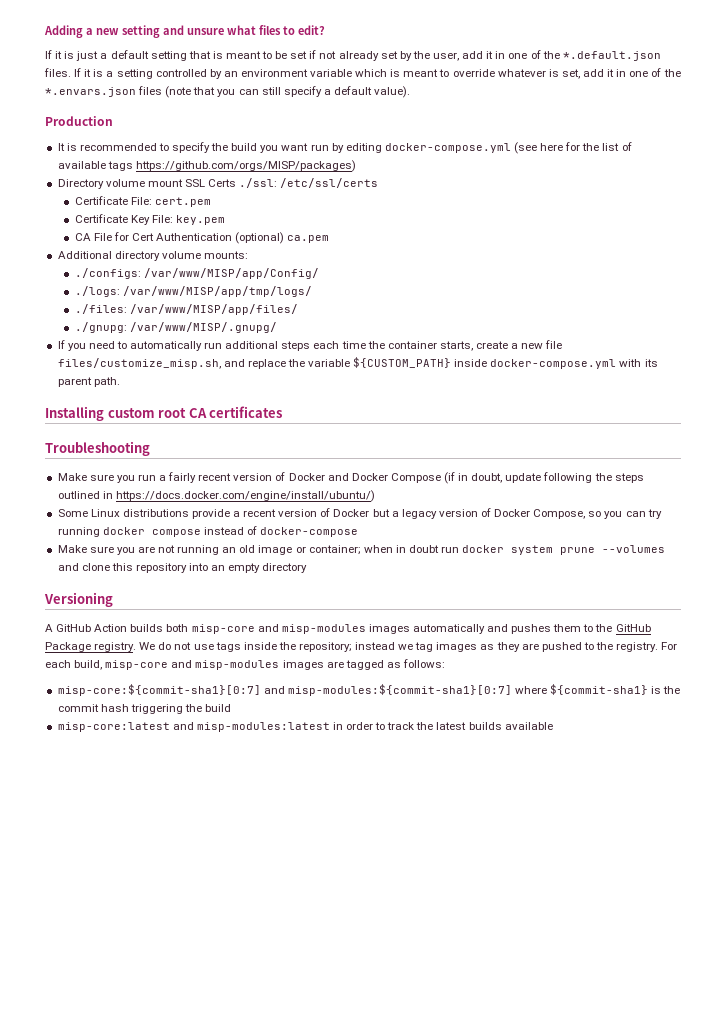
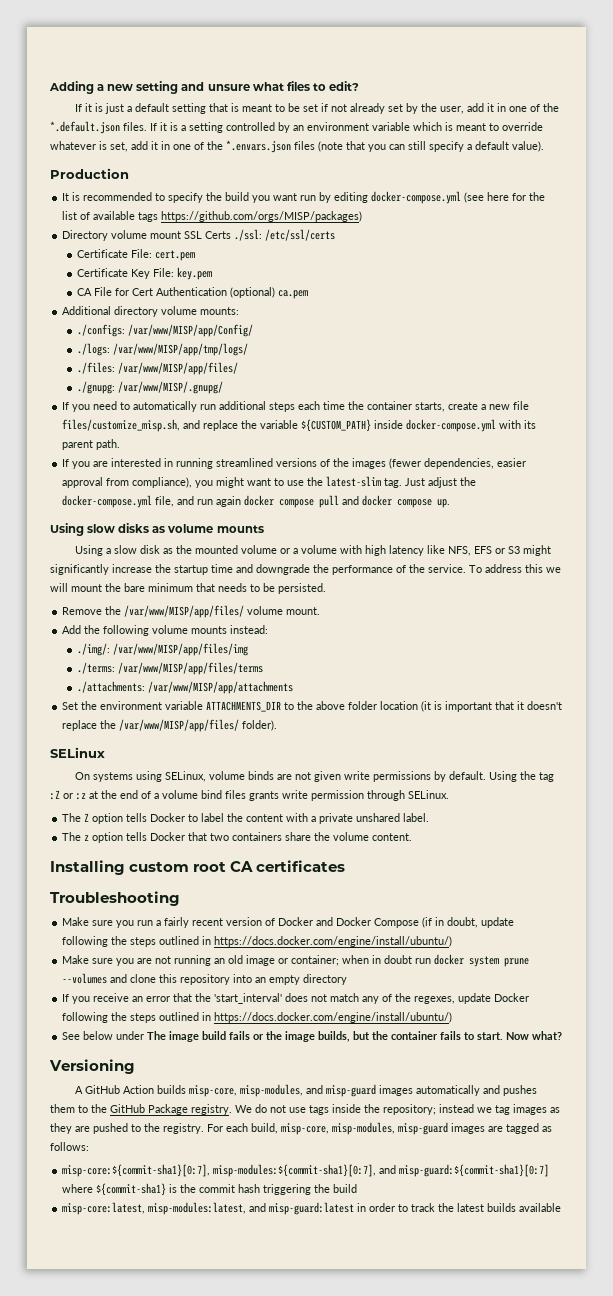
+ If you are interested in running streamlined versions of the images (fewer dependencies, easier approval from compliance), you might want to use the latest-slim tag. Just adjust the docker-compose.yml file, and run again docker compose pull and docker compose up.
+ Using slow disks as volume mounts
+ Using a slow disk as the mounted volume or a volume with high latency like NFS, EFS or S3 might significantly increase the startup time and downgrade the performance of the service. To address this we will mount the bare minimum that needs to be persisted.
+ Remove the /var/www/MISP/app/files/ volume mount.
+ Add the following volume mounts instead:
+ ./img/: /var/www/MISP/app/files/img
+ ./terms: /var/www/MISP/app/files/terms
+ ./attachments: /var/www/MISP/app/attachments
+ Set the environment variable ATTACHMENTS_DIR to the above folder location (it is important that it doesn't replace the /var/www/MISP/app/files/ folder).
+ SELinux
+ On systems using SELinux, volume binds are not given write permissions by default. Using the tag :Z or :z at the end of a volume bind files grants write permission through SELinux.
+ The Z option tells Docker to label the content with a private unshared label.
+ The z option tells Docker that two containers share the volume content.
- Some Linux distributions provide a recent version of Docker but a legacy version of Docker Compose, so you can try running docker compose instead of docker-compose
+ If you receive an error that the 'start_interval' does not match any of the regexes, update Docker following the steps outlined in https://docs.docker.com/engine/install/ubuntu/)
+ See below under The image build fails or the image builds, but the container fails to start. Now what?
- A GitHub Action builds both misp-core and misp-modules images automatically and pushes them to the GitHub Package registry.
+ A GitHub Action builds misp-core, misp-modules, and misp-guard images automatically and pushes them to the GitHub Package registry.
- For each build, misp-core and misp-modules images are tagged as follows:
+ For each build, misp-core, misp-modules, misp-guard images are tagged as follows:
- misp-core:${commit-sha1}[0:7] and misp-modules:${commit-sha1}[0:7] where ${commit-sha1} is the commit hash triggering the build
+ misp-core:${commit-sha1}[0:7], misp-modules:${commit-sha1}[0:7], and misp-guard:${commit-sha1}[0:7] where ${commit-sha1} is the commit hash triggering the build
- misp-core:latest and misp-modules:latest in order to track the latest builds available
+ misp-core:latest, misp-modules:latest, and misp-guard:latest in order to track the latest builds available

